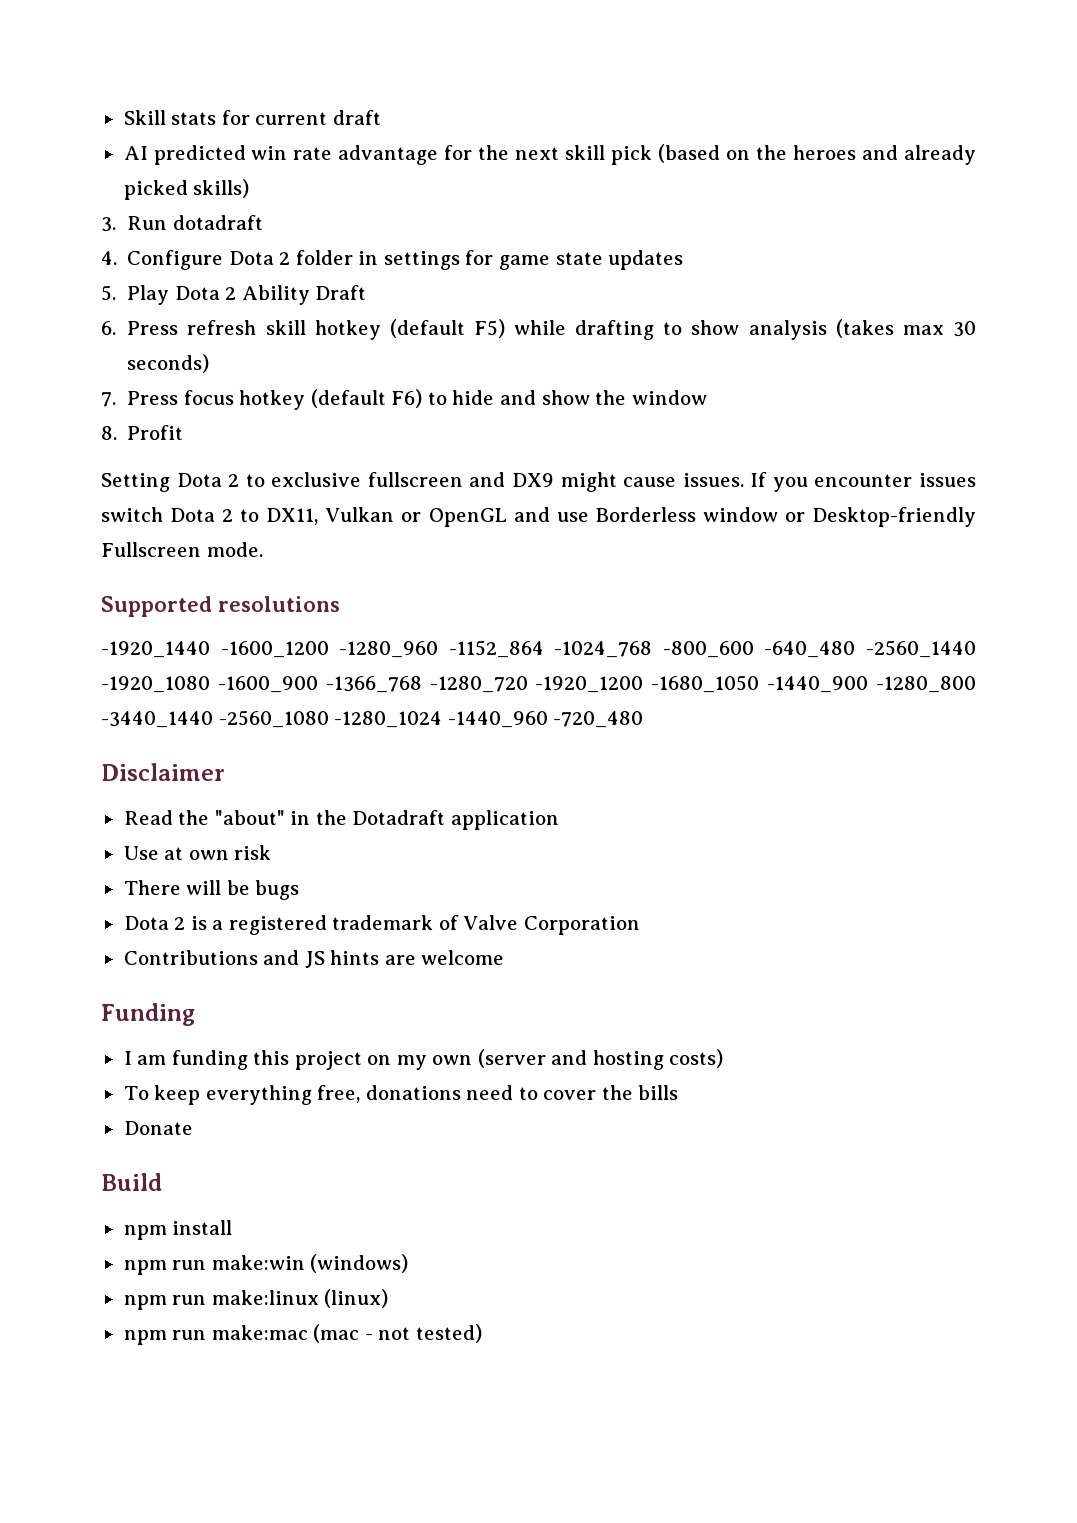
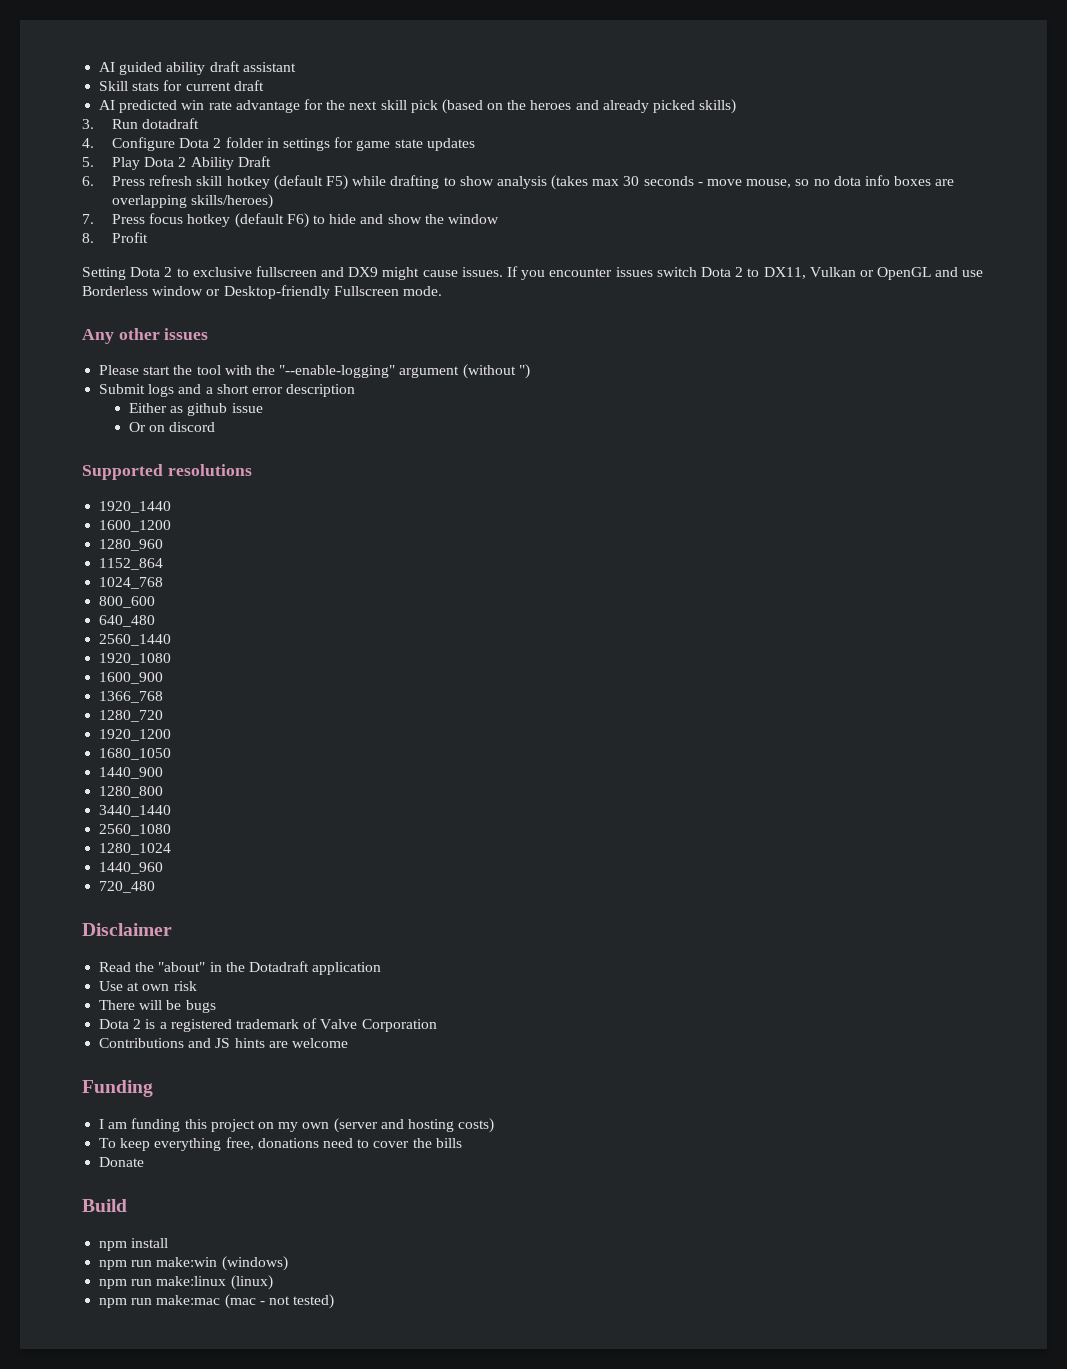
+ AI guided ability draft assistant
- 6. Press refresh skill hotkey (default F5) while drafting to show analysis (takes max 30 seconds)
+ 6. Press refresh skill hotkey (default F5) while drafting to show analysis (takes max 30 seconds - move mouse, so no dota info boxes are overlapping skills/heroes)
+ Any other issues
+ Please start the tool with the "--enable-logging" argument (without ")
+ Submit logs and a short error description
+ Either as github issue
+ Or on discord
  Supported resolutions
- -1920_1440 -1600_1200 -1280_960 -1152_864 -1024_768 -800_600 -640_480 -2560_1440 -1920_1080 -1600_900 -1366_768 -1280_720 -1920_1200 -1680_1050 -1440_900 -1280_800 -3440_1440 -2560_1080 -1280_1024 -1440_960 -720_480
+ 1920_1440
+ 1600_1200
+ 1280_960
+ 1152_864
+ 1024_768
+ 800_600
+ 640_480
+ 2560_1440
+ 1920_1080
+ 1600_900
+ 1366_768
+ 1280_720
+ 1920_1200
+ 1680_1050
+ 1440_900
+ 1280_800
+ 3440_1440
+ 2560_1080
+ 1280_1024
+ 1440_960
+ 720_480

